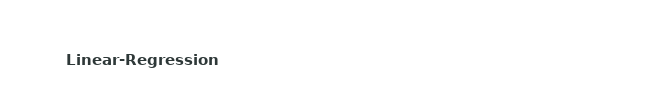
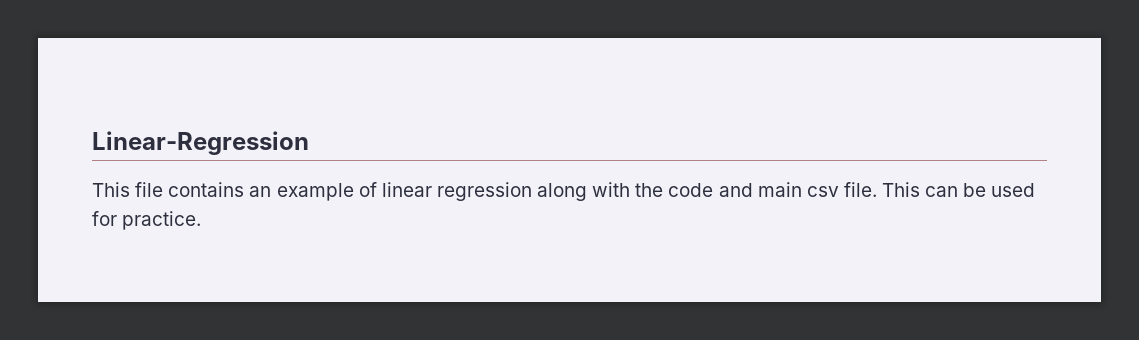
+ This file contains an example of linear regression along with the code and main csv file. This can be used for practice.

